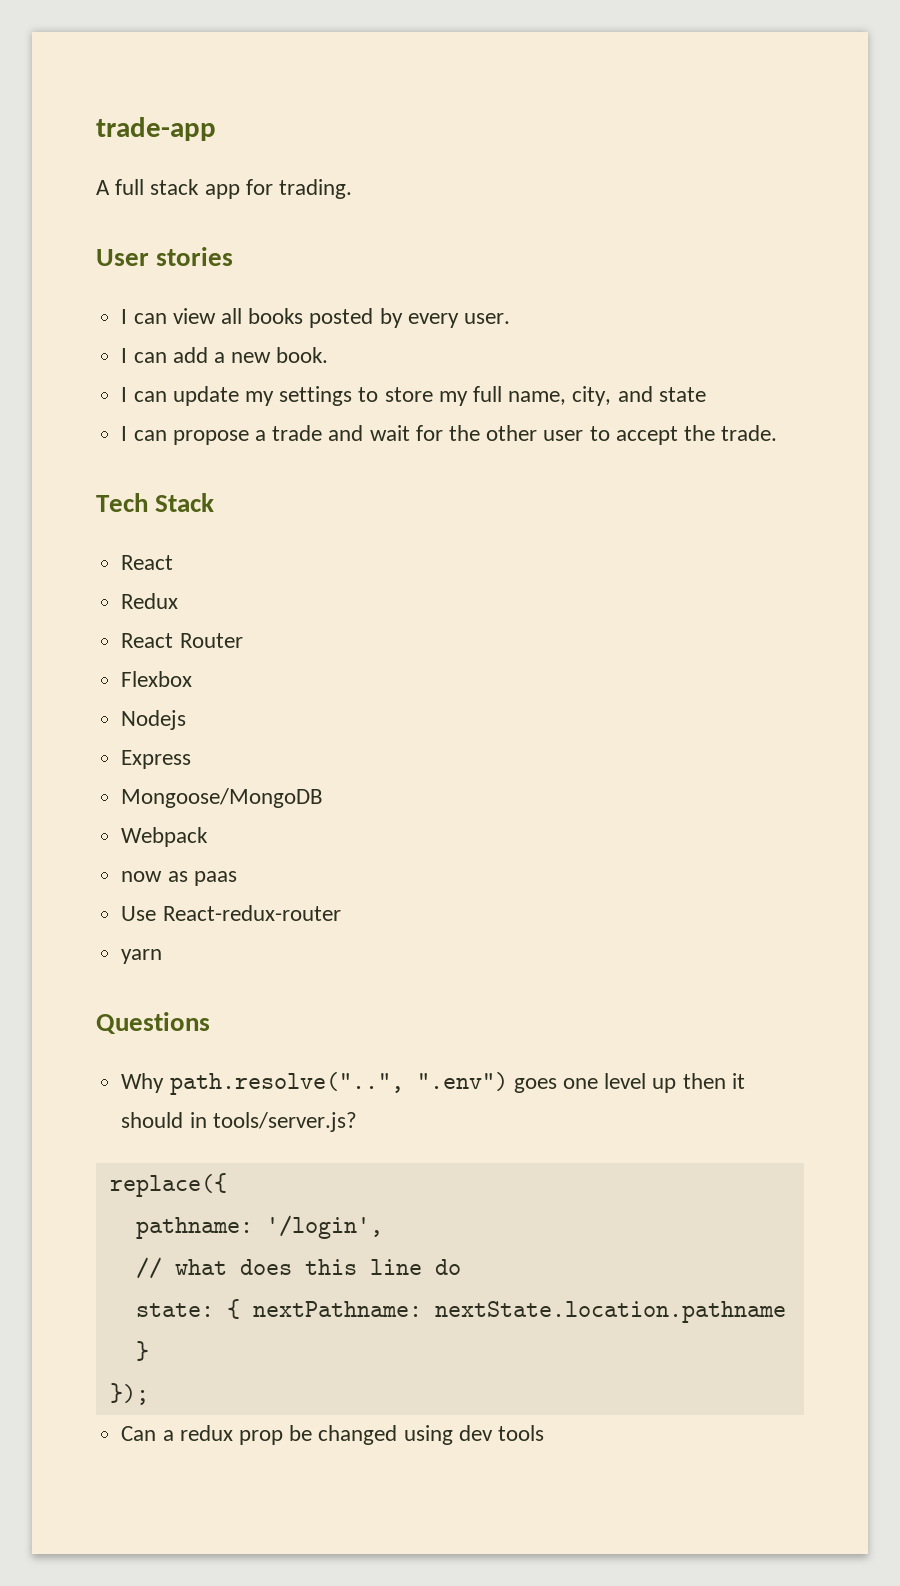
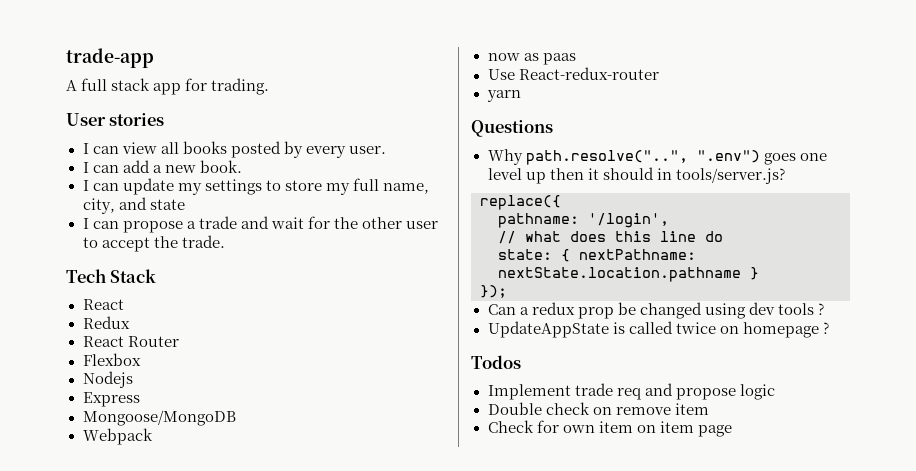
- Can a redux prop be changed using dev tools
+ Can a redux prop be changed using dev tools ?
+ UpdateAppState is called twice on homepage ?
+ Todos
+ Implement trade req and propose logic
+ Double check on remove item
+ Check for own item on item page

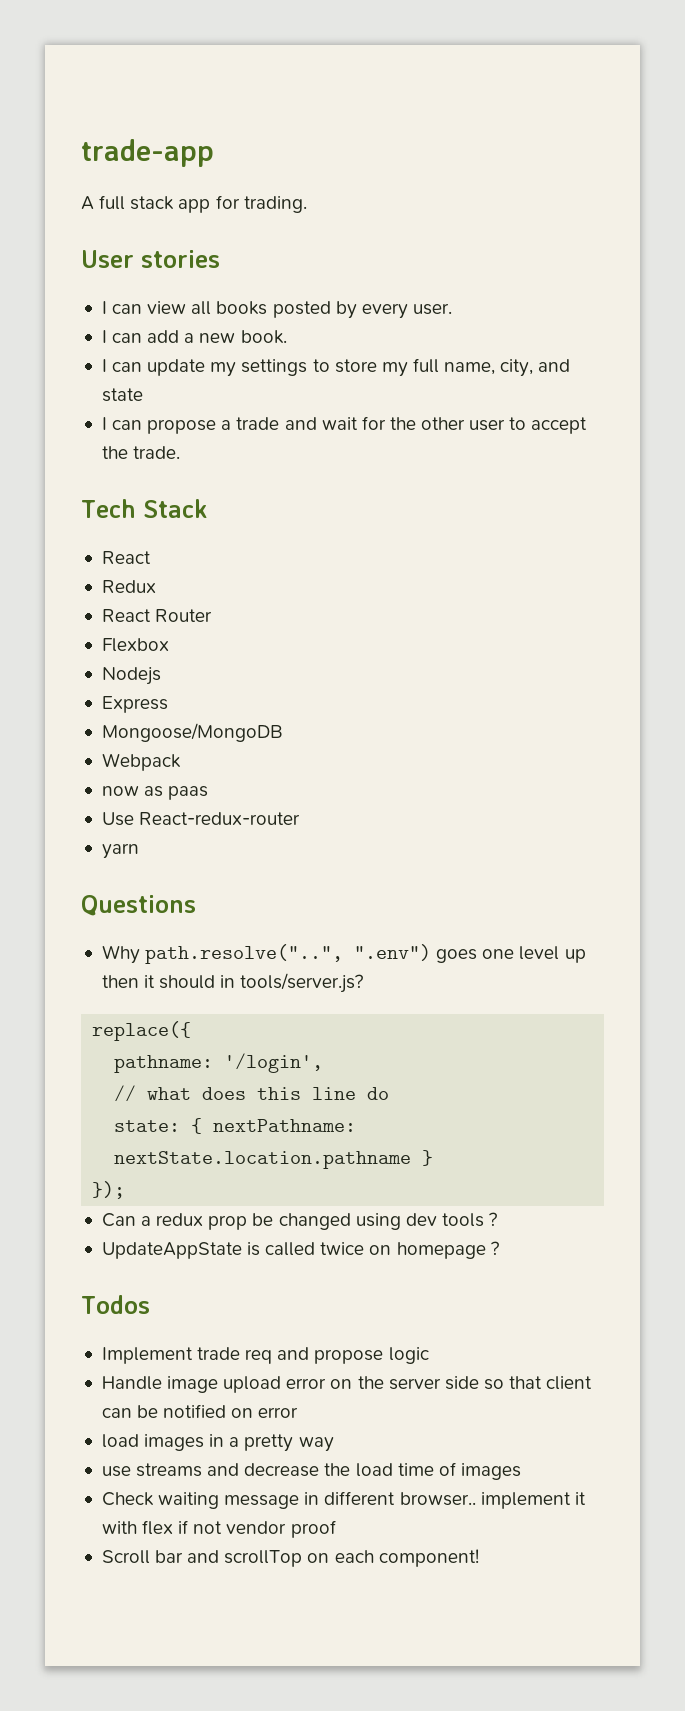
- Double check on remove item
- Check for own item on item page
+ Handle image upload error on the server side so that client can be notified on error
+ load images in a pretty way
+ use streams and decrease the load time of images
+ Check waiting message in different browser.. implement it with flex if not vendor proof
+ Scroll bar and scrollTop on each component!

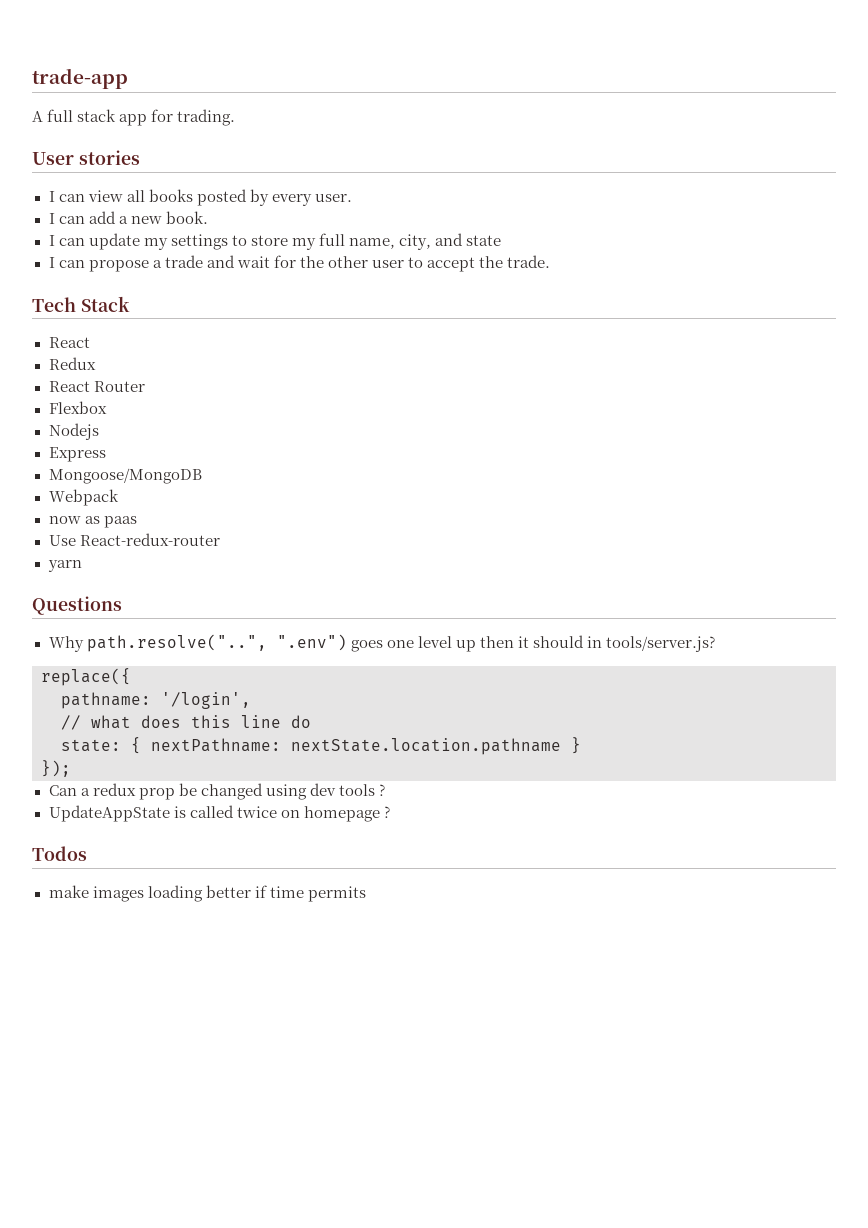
- Implement trade req and propose logic
- Handle image upload error on the server side so that client can be notified on error
- load images in a pretty way
- use streams and decrease the load time of images
- Check waiting message in different browser.. implement it with flex if not vendor proof
- Scroll bar and scrollTop on each component!
+ make images loading better if time permits

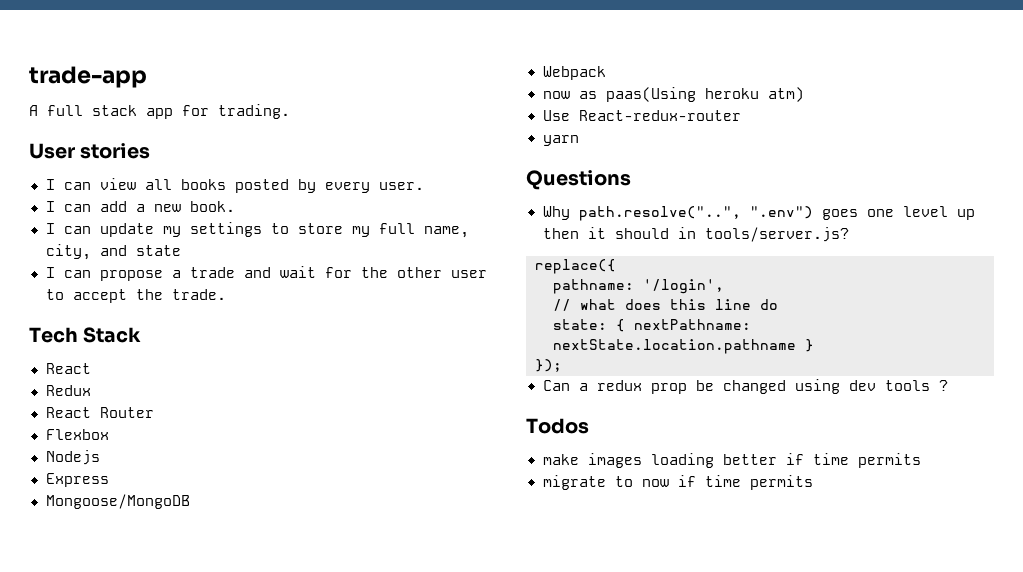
- now as paas
+ now as paas(Using heroku atm)
- UpdateAppState is called twice on homepage ?
+ migrate to now if time permits

